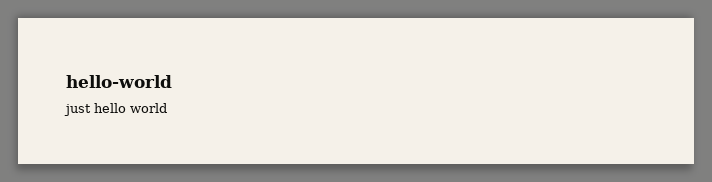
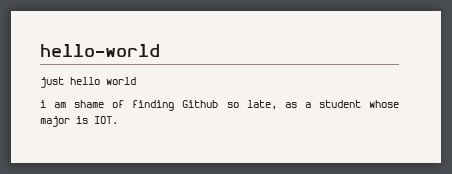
+ i am shame of finding Github so late, as a student whose major is IOT.

